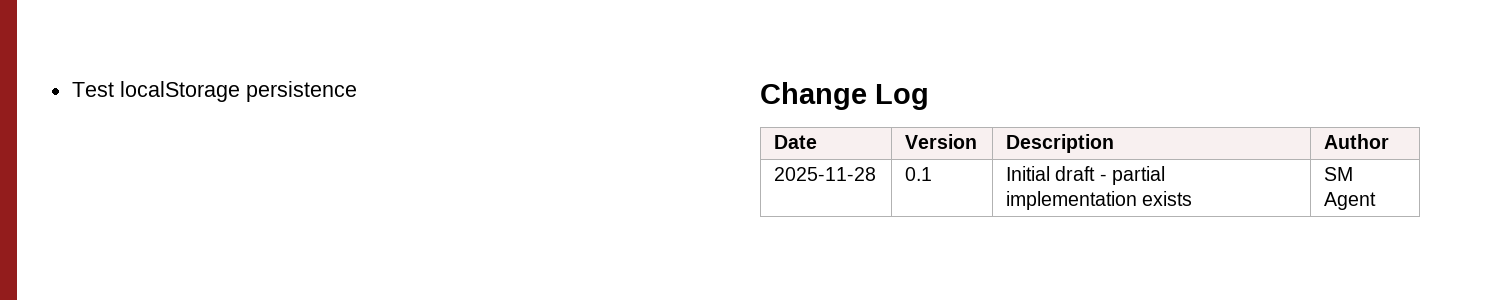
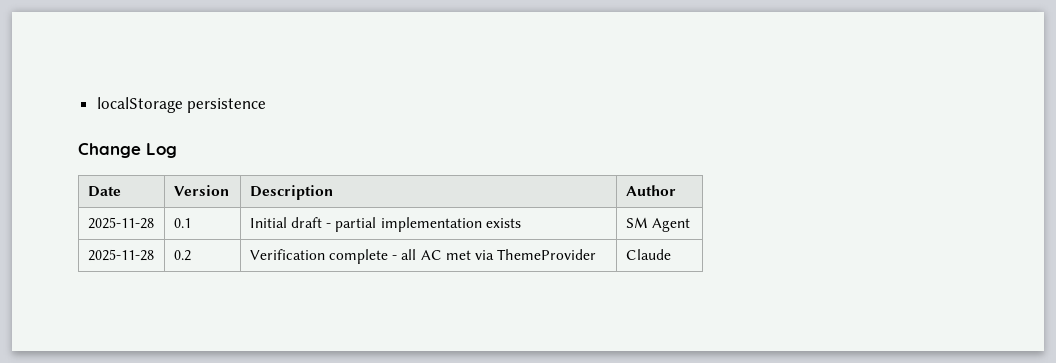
- Test localStorage persistence
+ localStorage persistence
+ 2025-11-28 | 0.2 | Verification complete - all AC met via ThemeProvider | Claude

